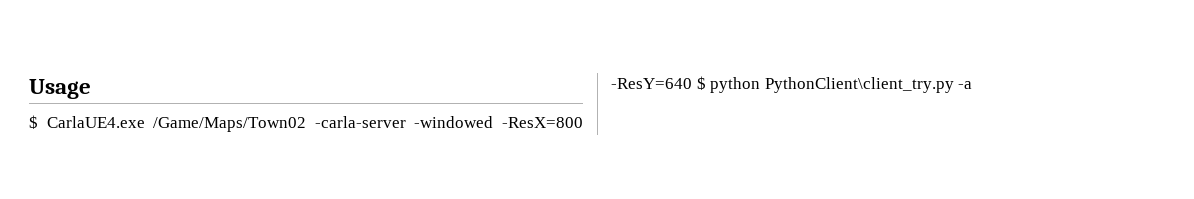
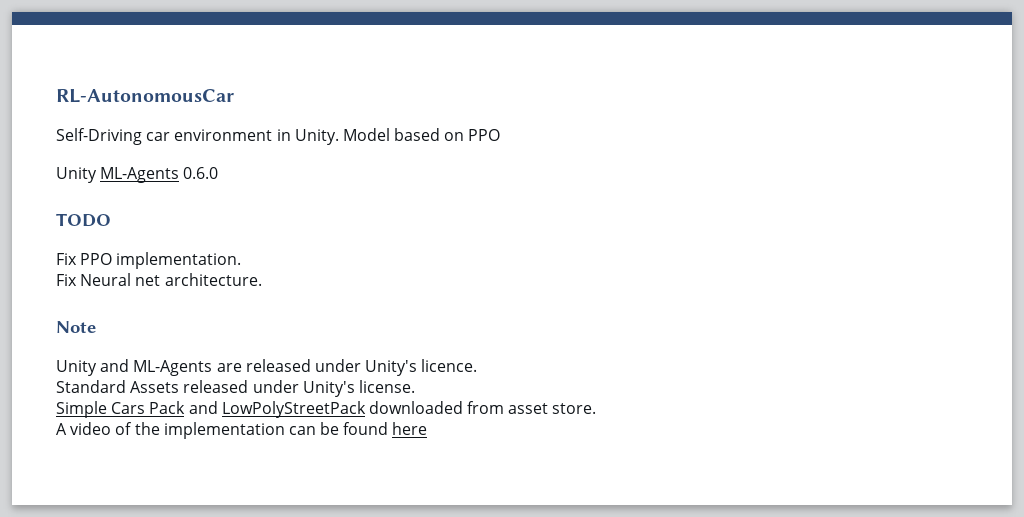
- Usage
- $ CarlaUE4.exe /Game/Maps/Town02 -carla-server -windowed -ResX=800 -ResY=640 $ python PythonClient\client_try.py -a
+ RL-AutonomousCar
+ Self-Driving car environment in Unity. Model based on PPO
+ Unity ML-Agents 0.6.0
+ TODO
+ Fix PPO implementation.
+ Fix Neural net architecture.
+ Note
+ Unity and ML-Agents are released under Unity's licence.
+ Standard Assets released under Unity's license.
+ Simple Cars Pack and LowPolyStreetPack downloaded from asset store.
+ A video of the implementation can be found here

